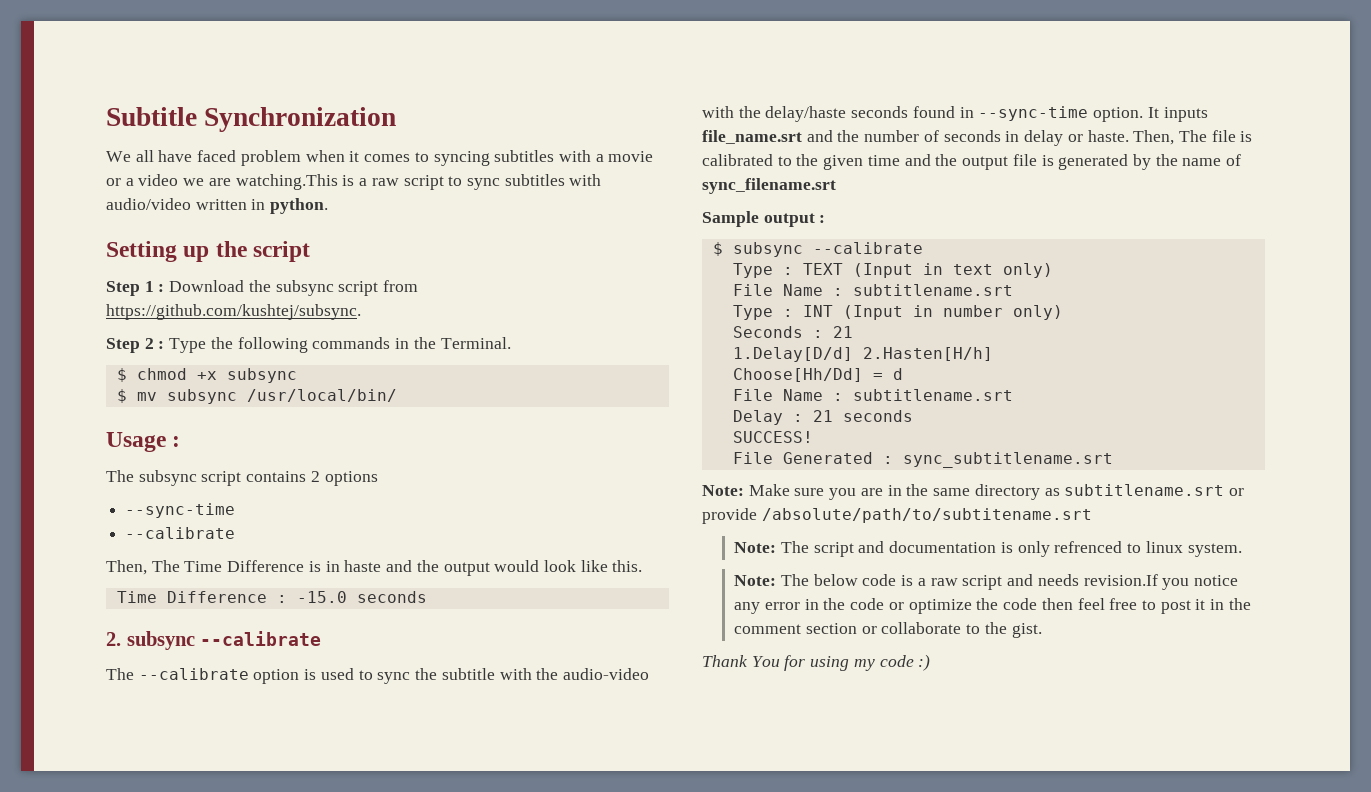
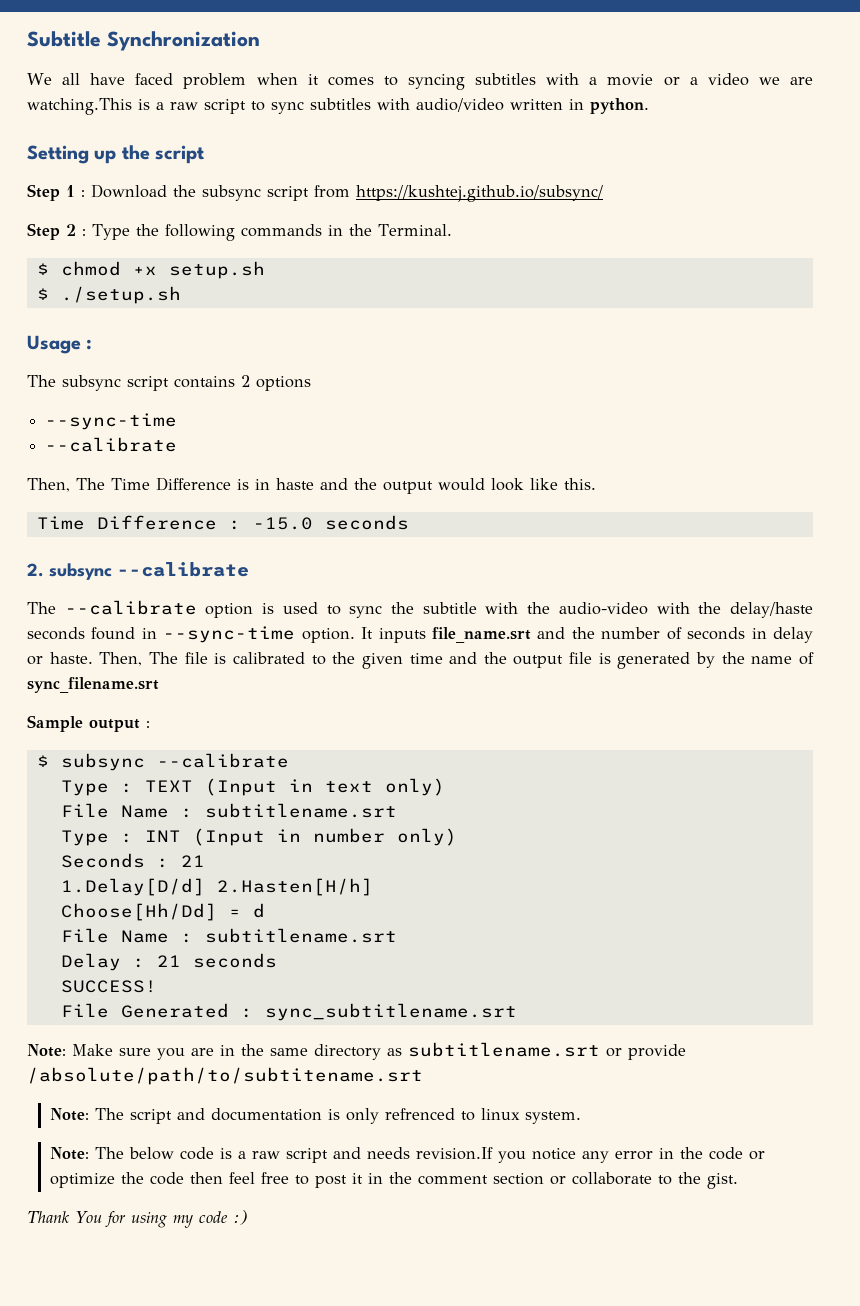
- Step 1 : Download the subsync script from https://github.com/kushtej/subsync.
+ Step 1 : Download the subsync script from https://kushtej.github.io/subsync/
- $ chmod +x subsync
- $ mv subsync /usr/local/bin/
+ $ chmod +x setup.sh
+ $ ./setup.sh

